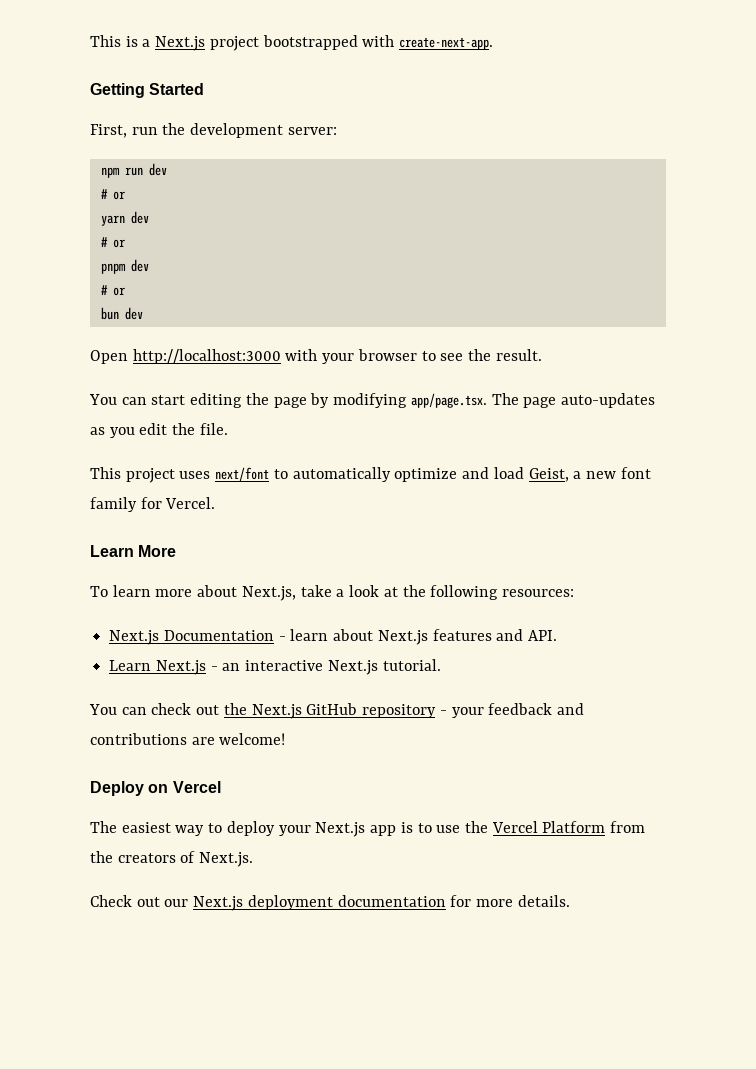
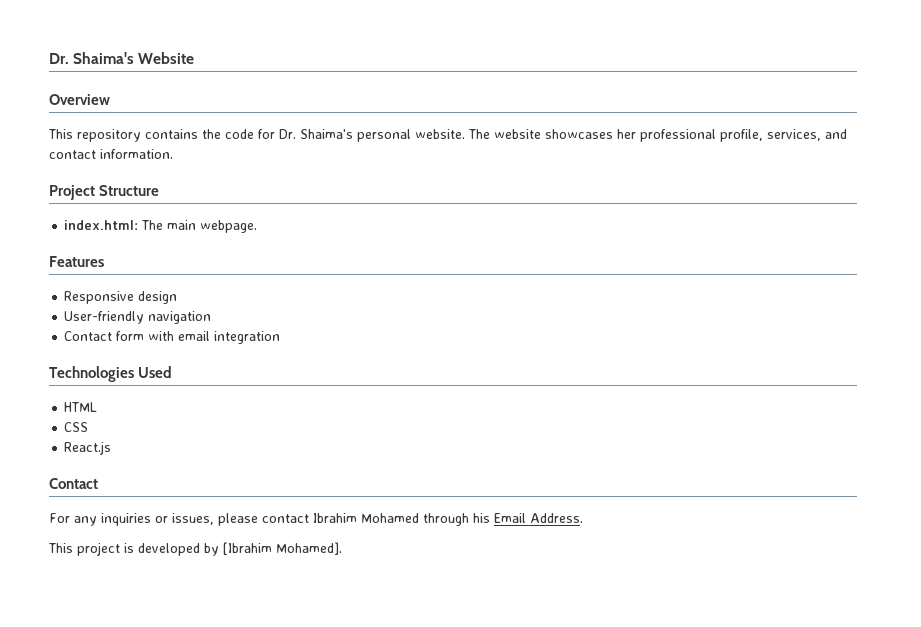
- This is a Next.js project bootstrapped with create-next-app.
- Getting Started
- First, run the development server:
- npm run dev
- # or
- yarn dev
- # or
- pnpm dev
- # or
- bun dev
- Open http://localhost:3000 with your browser to see the result.
- You can start editing the page by modifying app/page.tsx. The page auto-updates as you edit the file.
- This project uses next/font to automatically optimize and load Geist, a new font family for Vercel.
- Learn More
- To learn more about Next.js, take a look at the following resources:
- Next.js Documentation - learn about Next.js features and API.
- Learn Next.js - an interactive Next.js tutorial.
- You can check out the Next.js GitHub repository - your feedback and contributions are welcome!
- Deploy on Vercel
- The easiest way to deploy your Next.js app is to use the Vercel Platform from the creators of Next.js.
- Check out our Next.js deployment documentation for more details.
+ Dr. Shaima's Website
+ Overview
+ This repository contains the code for Dr. Shaima's personal website. The website showcases her professional profile, services, and contact information.
+ Project Structure
+ index.html: The main webpage.
+ Features
+ Responsive design
+ User-friendly navigation
+ Contact form with email integration
+ Technologies Used
+ HTML
+ CSS
+ React.js
+ Contact
+ For any inquiries or issues, please contact Ibrahim Mohamed through his Email Address.
+ This project is developed by [Ibrahim Mohamed].

